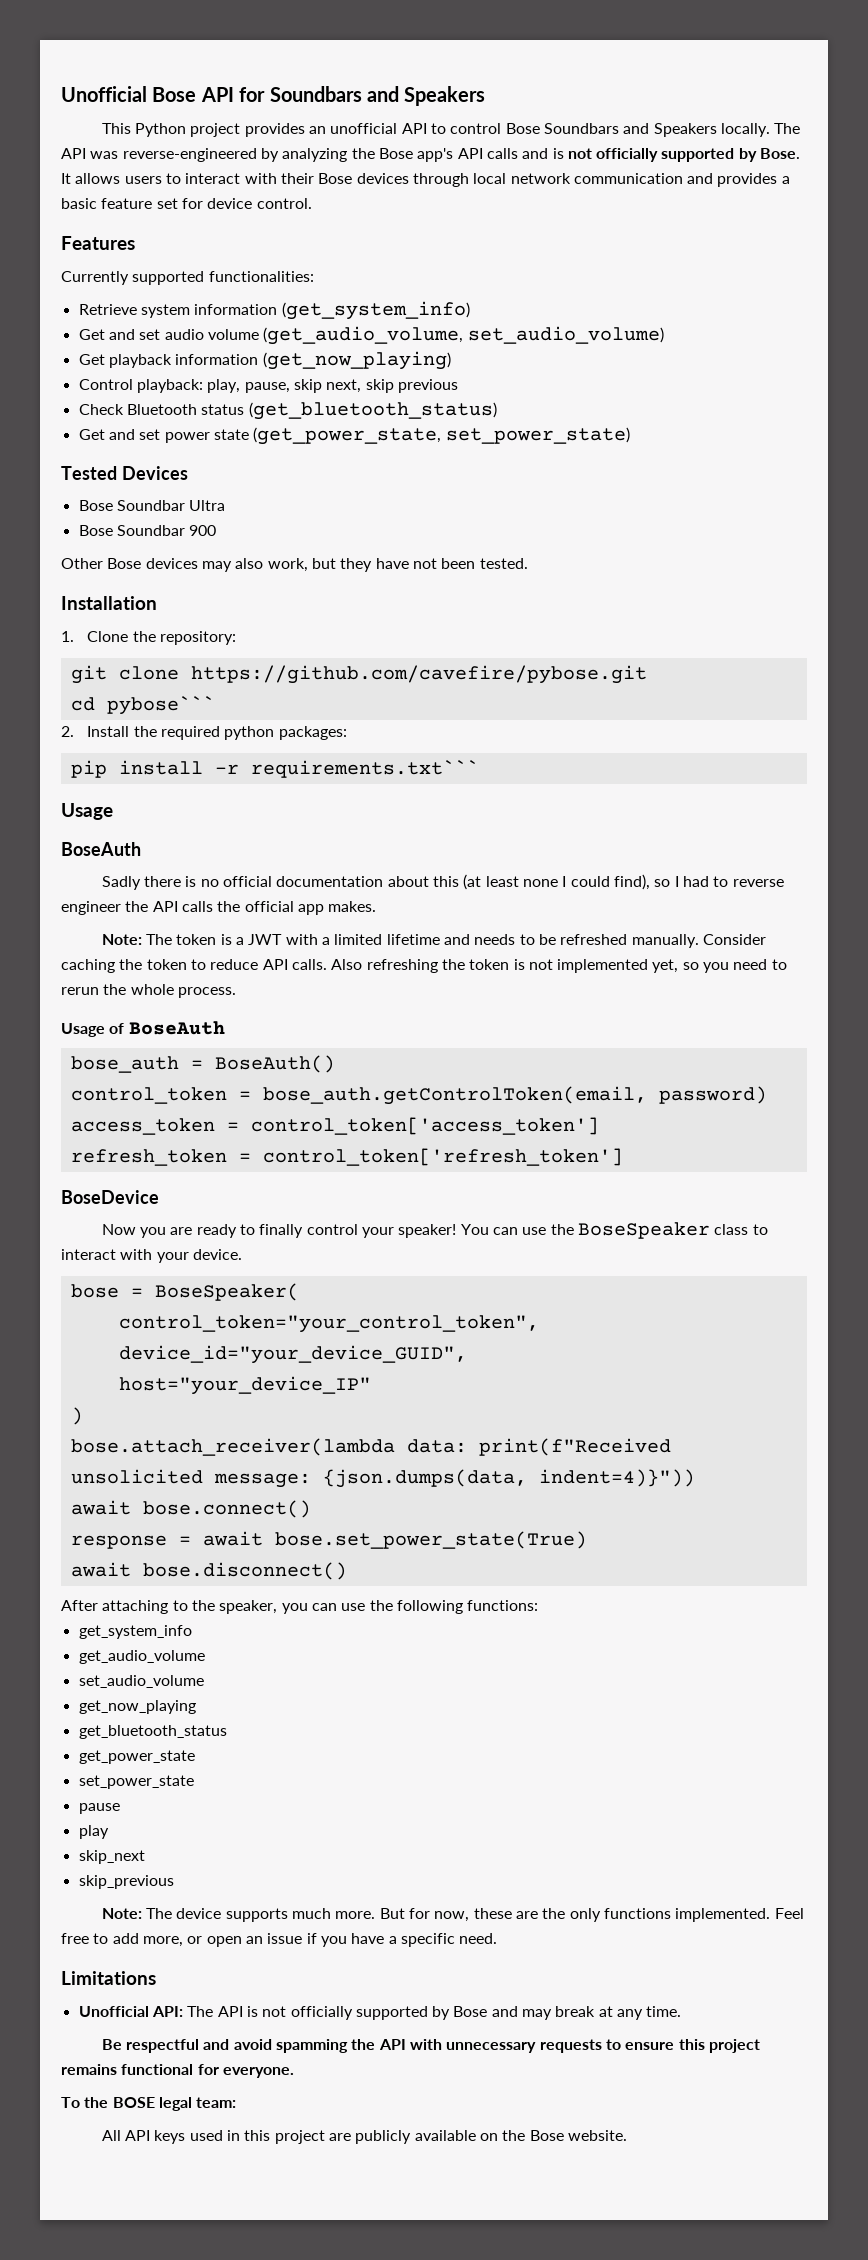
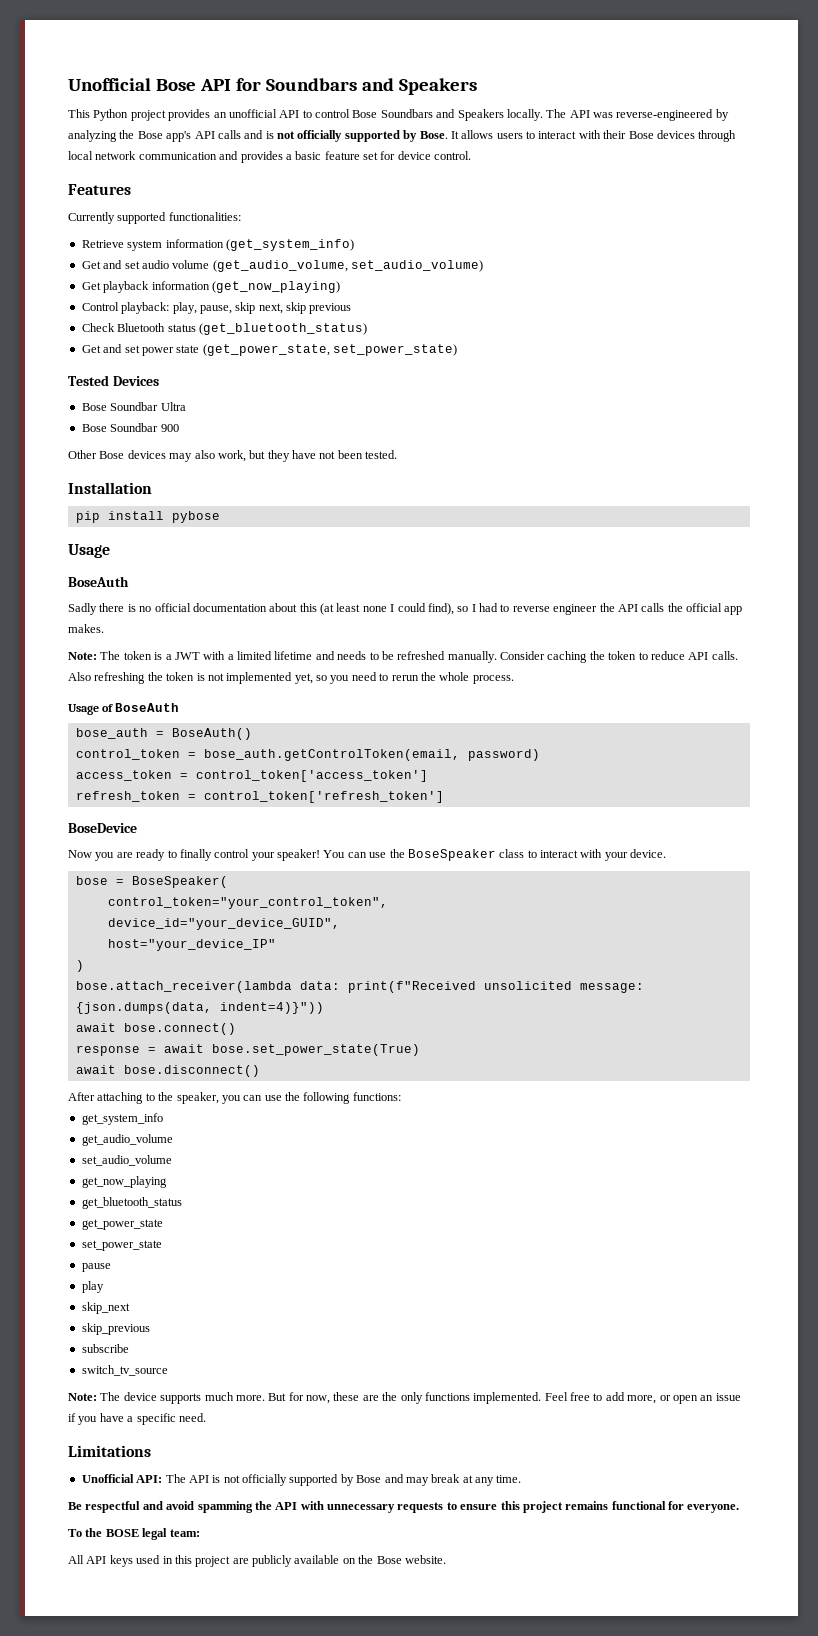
- 1. Clone the repository:
- git clone https://github.com/cavefire/pybose.git
- cd pybose```
- 2. Install the required python packages:
- pip install -r requirements.txt```
+ pip install pybose
+ subscribe
+ switch_tv_source

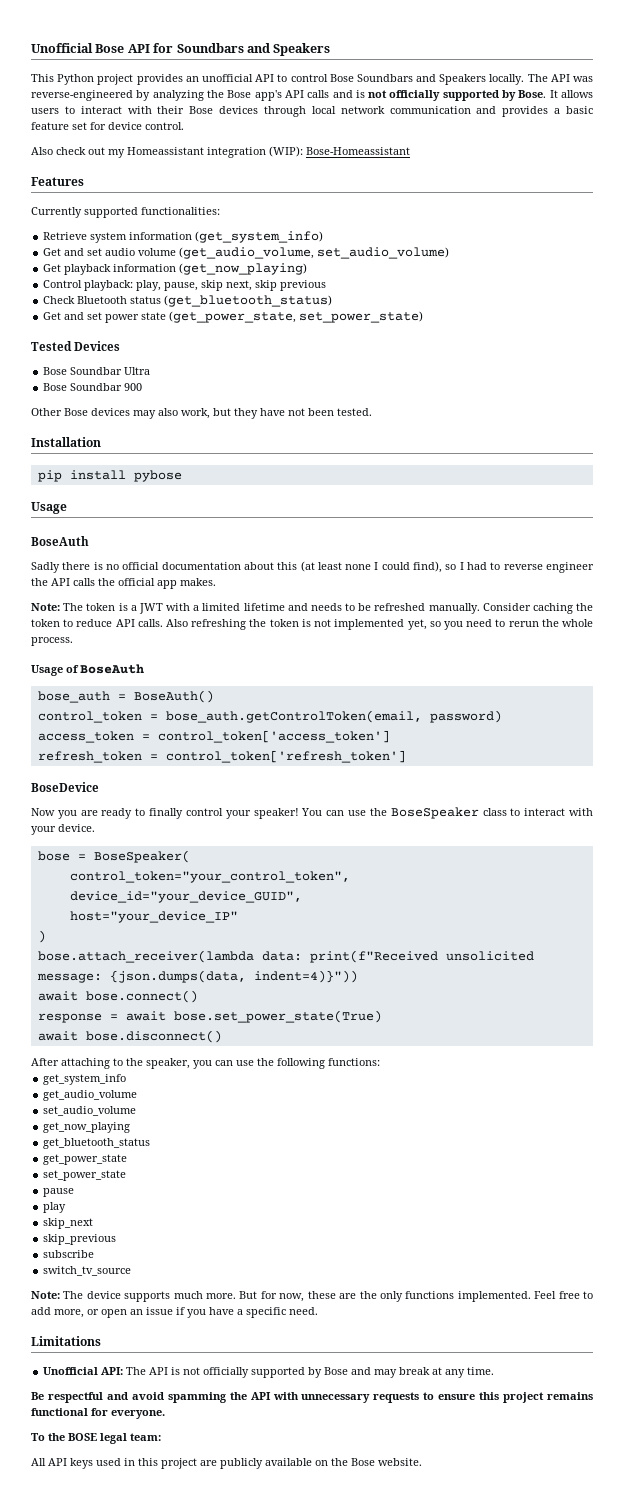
+ Also check out my Homeassistant integration (WIP): Bose-Homeassistant

